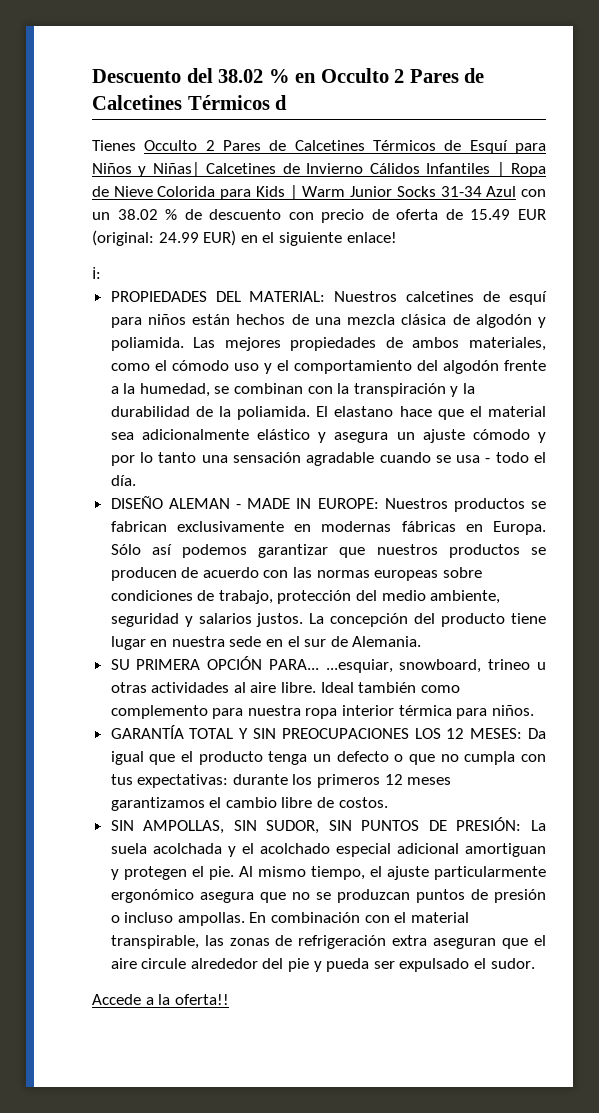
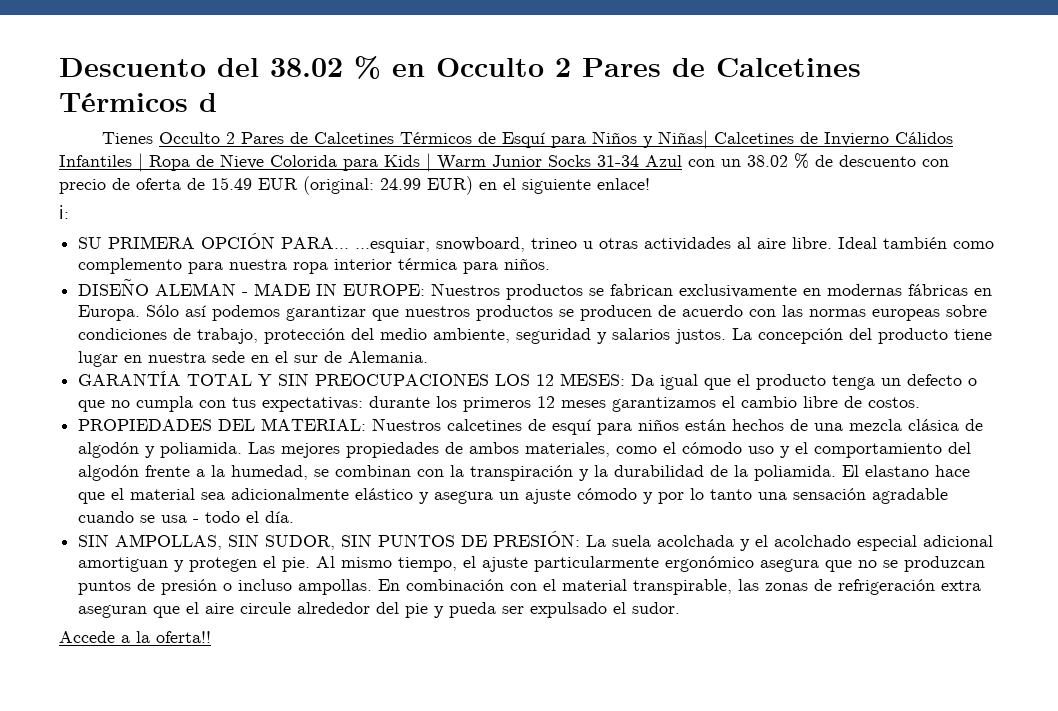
+ SU PRIMERA OPCIÓN PARA... ...esquiar, snowboard, trineo u otras actividades al aire libre. Ideal también como complemento para nuestra ropa interior térmica para niños.
+ DISEÑO ALEMAN - MADE IN EUROPE: Nuestros productos se fabrican exclusivamente en modernas fábricas en Europa. Sólo así podemos garantizar que nuestros productos se producen de acuerdo con las normas europeas sobre condiciones de trabajo, protección del medio ambiente, seguridad y salarios justos. La concepción del producto tiene lugar en nuestra sede en el sur de Alemania.
+ GARANTÍA TOTAL Y SIN PREOCUPACIONES LOS 12 MESES: Da igual que el producto tenga un defecto o que no cumpla con tus expectativas: durante los primeros 12 meses garantizamos el cambio libre de costos.
- DISEÑO ALEMAN - MADE IN EUROPE: Nuestros productos se fabrican exclusivamente en modernas fábricas en Europa. Sólo así podemos garantizar que nuestros productos se producen de acuerdo con las normas europeas sobre condiciones de trabajo, protección del medio ambiente, seguridad y salarios justos. La concepción del producto tiene lugar en nuestra sede en el sur de Alemania.
- SU PRIMERA OPCIÓN PARA... ...esquiar, snowboard, trineo u otras actividades al aire libre. Ideal también como complemento para nuestra ropa interior térmica para niños.
- GARANTÍA TOTAL Y SIN PREOCUPACIONES LOS 12 MESES: Da igual que el producto tenga un defecto o que no cumpla con tus expectativas: durante los primeros 12 meses garantizamos el cambio libre de costos.

